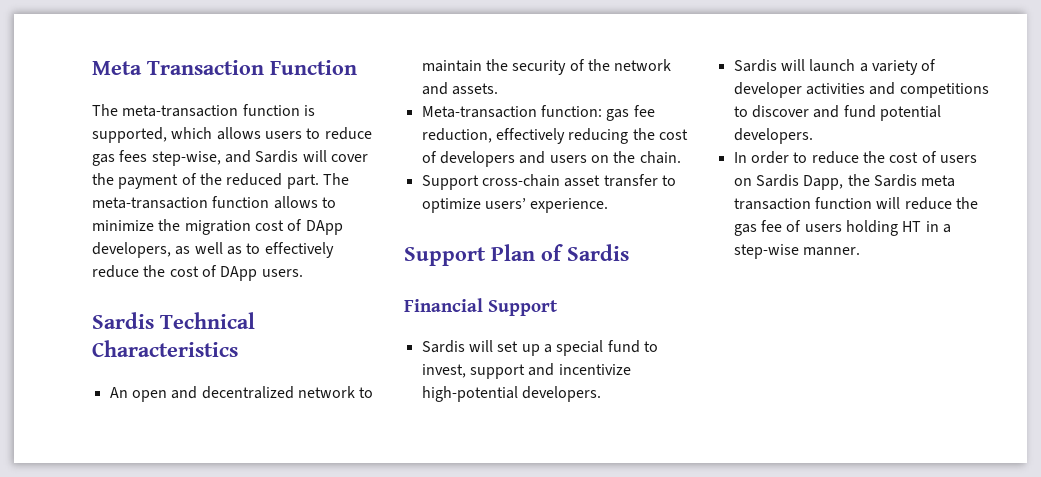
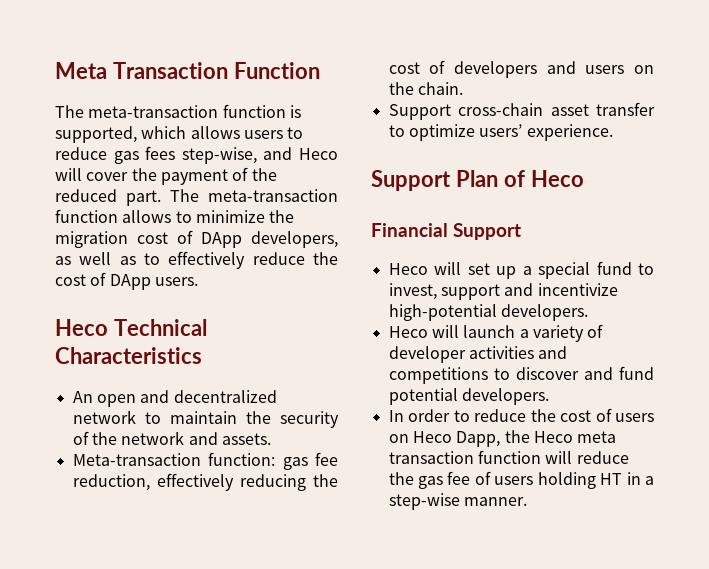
- The meta-transaction function is supported, which allows users to reduce gas fees step-wise, and Sardis will cover the payment of the reduced part.
+ The meta-transaction function is supported, which allows users to reduce gas fees step-wise, and Heco will cover the payment of the reduced part.
- Sardis Technical Characteristics
+ Heco Technical Characteristics
- Support Plan of Sardis
+ Support Plan of Heco
- Sardis will set up a special fund to invest, support and incentivize high-potential developers.
+ Heco will set up a special fund to invest, support and incentivize high-potential developers.
- Sardis will launch a variety of developer activities and competitions to discover and fund potential developers.
+ Heco will launch a variety of developer activities and competitions to discover and fund potential developers.
- In order to reduce the cost of users on Sardis Dapp, the Sardis meta transaction function will reduce the gas fee of users holding HT in a step-wise manner.
+ In order to reduce the cost of users on Heco Dapp, the Heco meta transaction function will reduce the gas fee of users holding HT in a step-wise manner.

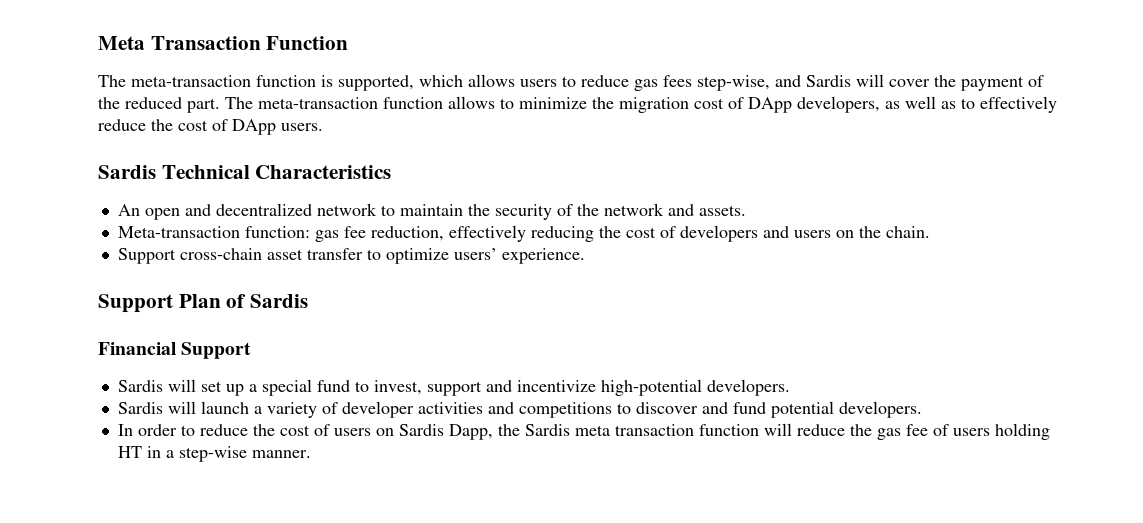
- The meta-transaction function is supported, which allows users to reduce gas fees step-wise, and Heco will cover the payment of the reduced part.
+ The meta-transaction function is supported, which allows users to reduce gas fees step-wise, and Sardis will cover the payment of the reduced part.
- Heco Technical Characteristics
+ Sardis Technical Characteristics
- Support Plan of Heco
+ Support Plan of Sardis
- Heco will set up a special fund to invest, support and incentivize high-potential developers.
+ Sardis will set up a special fund to invest, support and incentivize high-potential developers.
- Heco will launch a variety of developer activities and competitions to discover and fund potential developers.
+ Sardis will launch a variety of developer activities and competitions to discover and fund potential developers.
- In order to reduce the cost of users on Heco Dapp, the Heco meta transaction function will reduce the gas fee of users holding HT in a step-wise manner.
+ In order to reduce the cost of users on Sardis Dapp, the Sardis meta transaction function will reduce the gas fee of users holding HT in a step-wise manner.

